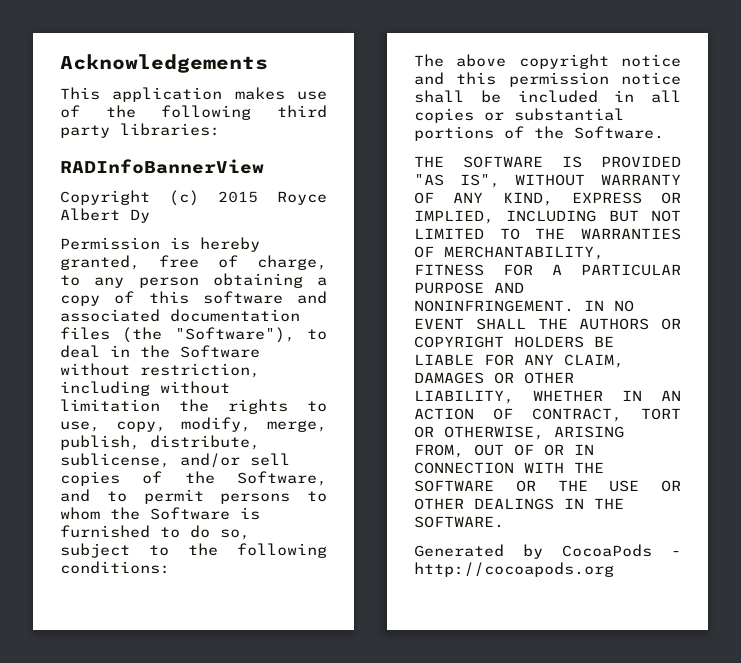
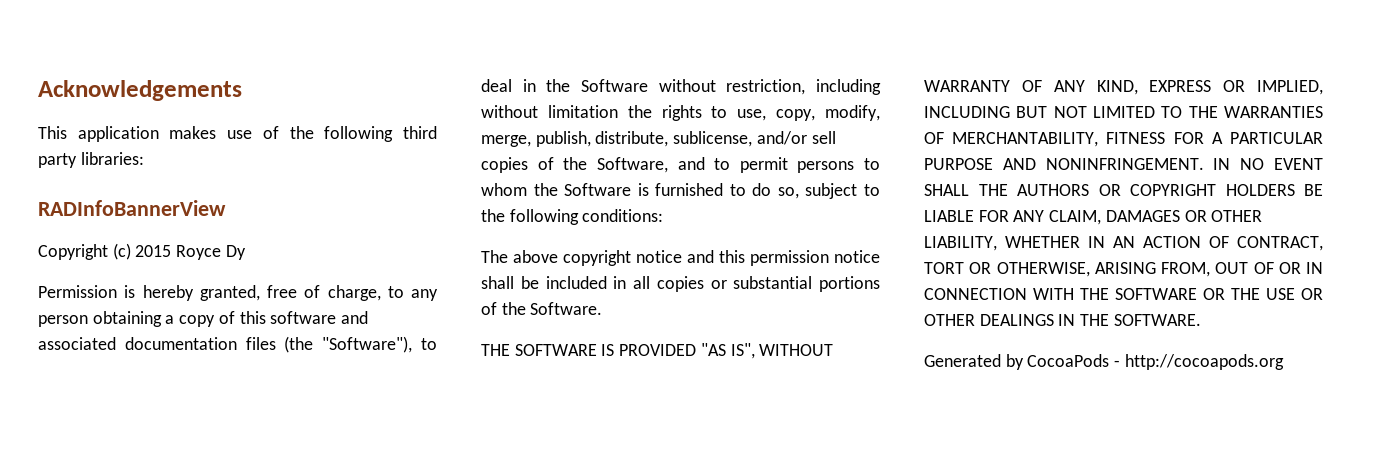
- Copyright (c) 2015 Royce Albert Dy
+ Copyright (c) 2015 Royce Dy

